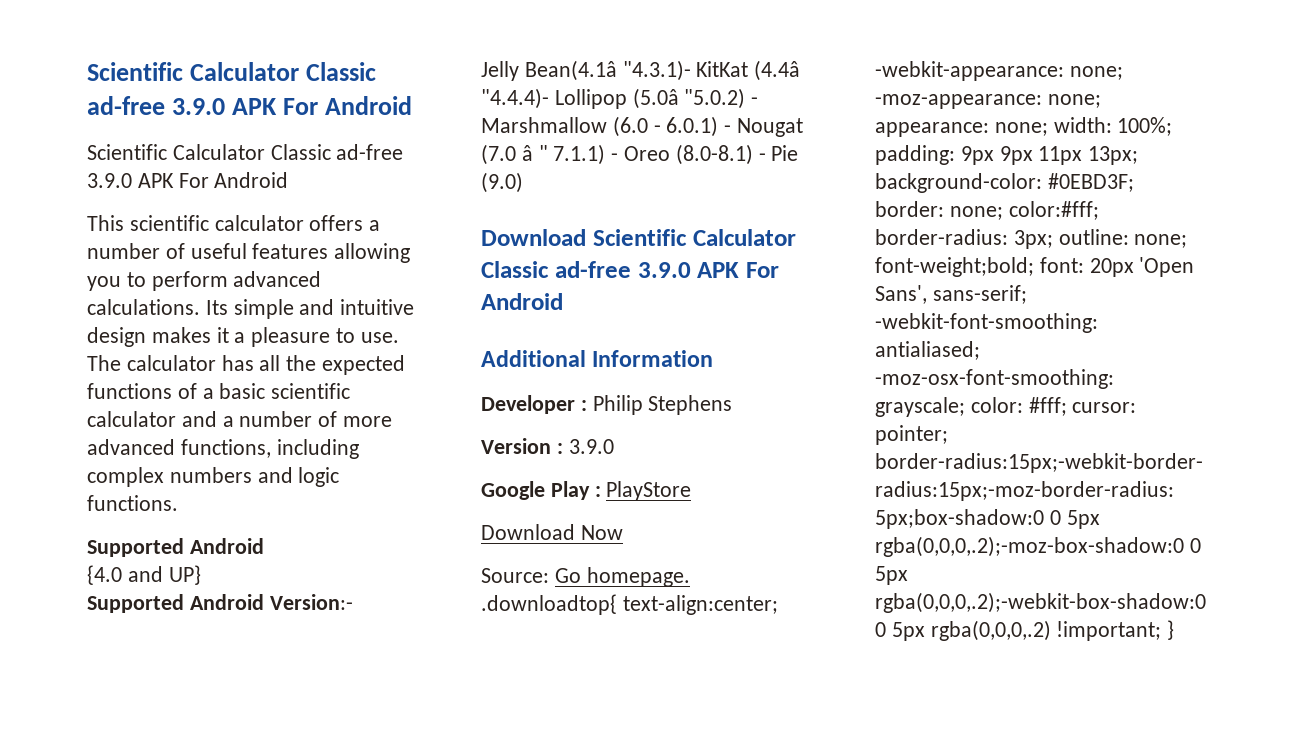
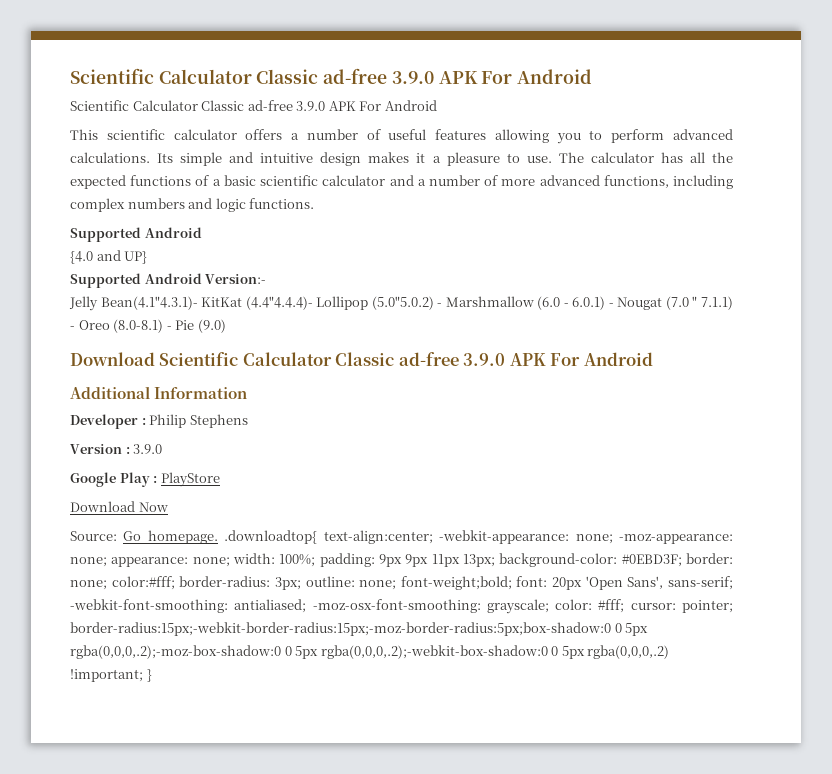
- Jelly Bean(4.1â "4.3.1)- KitKat (4.4â "4.4.4)- Lollipop (5.0â "5.0.2) - Marshmallow (6.0 - 6.0.1) - Nougat (7.0 â " 7.1.1) - Oreo (8.0-8.1) - Pie (9.0)
+ Jelly Bean(4.1"4.3.1)- KitKat (4.4"4.4.4)- Lollipop (5.0"5.0.2) - Marshmallow (6.0 - 6.0.1) - Nougat (7.0 " 7.1.1) - Oreo (8.0-8.1) - Pie (9.0)

